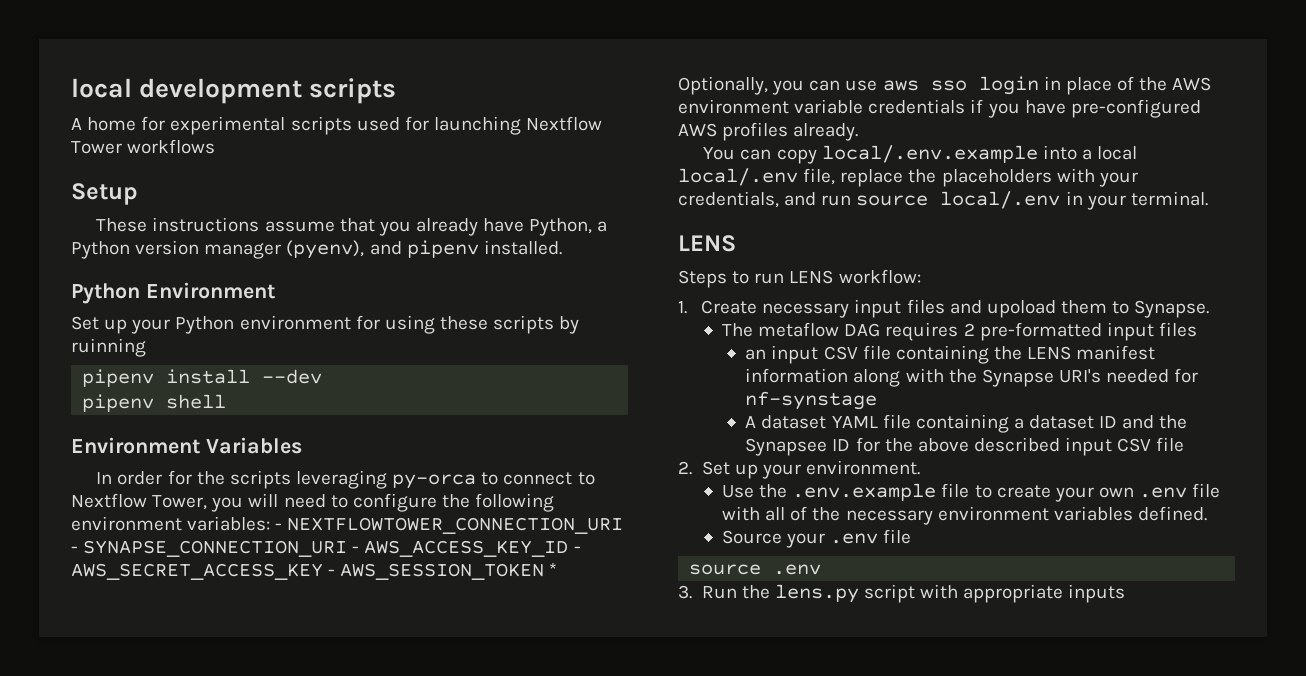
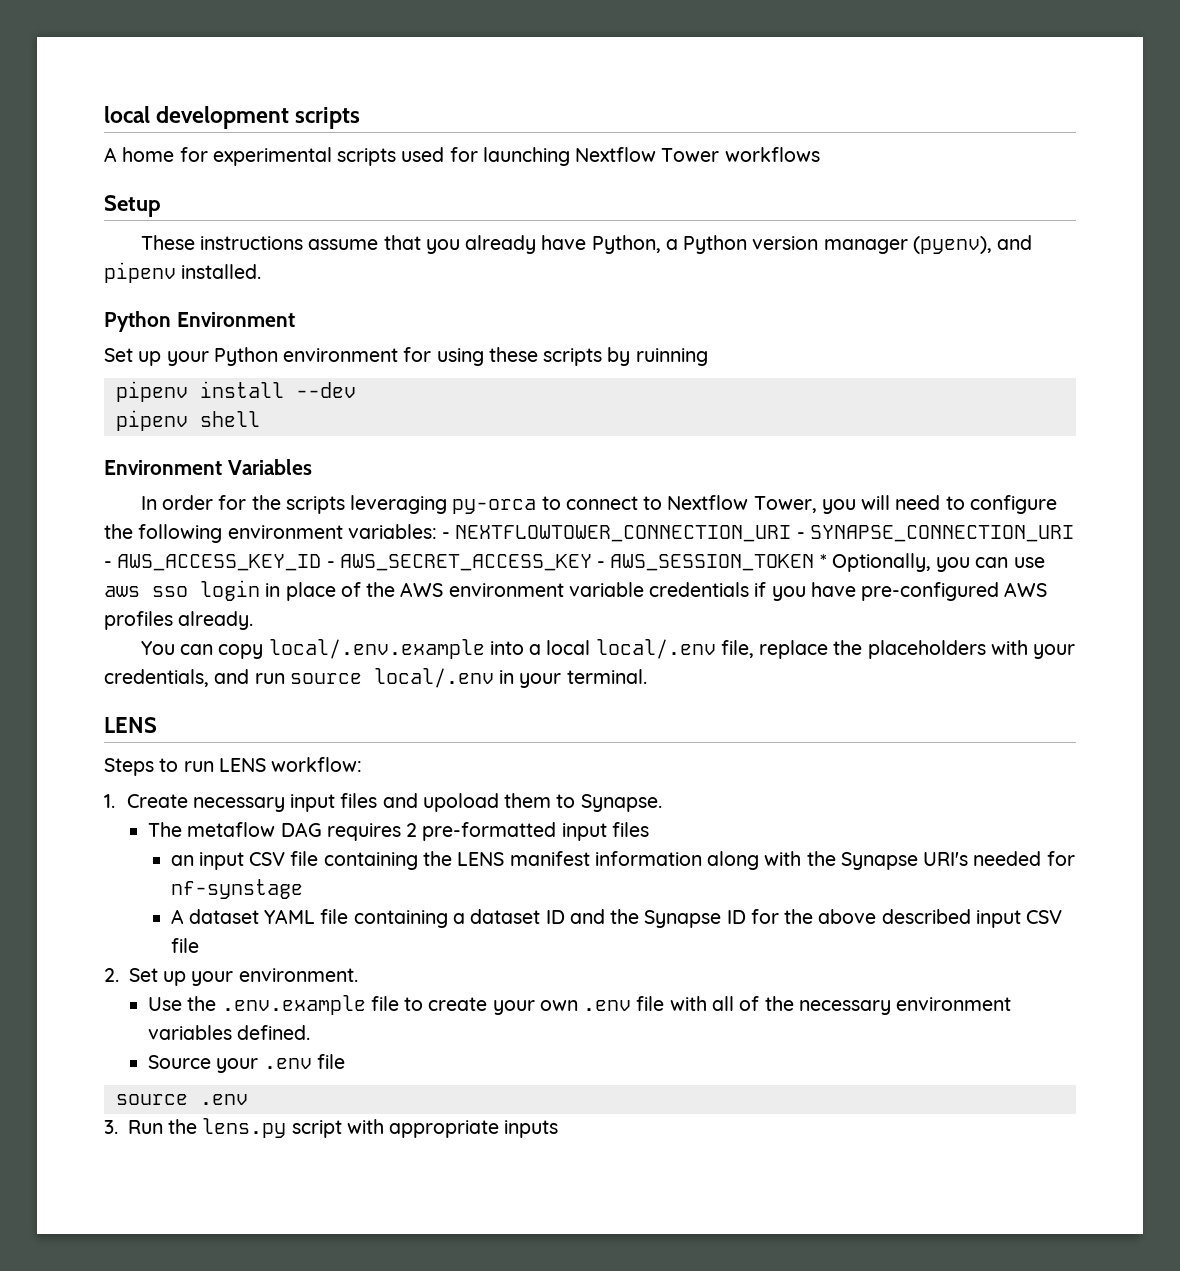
- A dataset YAML file containing a dataset ID and the Synapsee ID for the above described input CSV file
+ A dataset YAML file containing a dataset ID and the Synapse ID for the above described input CSV file

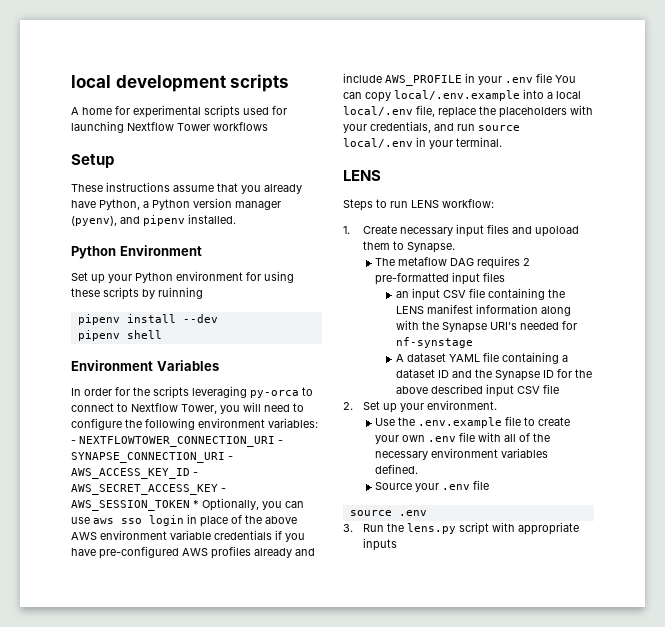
- - NEXTFLOWTOWER_CONNECTION_URI - SYNAPSE_CONNECTION_URI - AWS_ACCESS_KEY_ID - AWS_SECRET_ACCESS_KEY - AWS_SESSION_TOKEN * Optionally, you can use aws sso login in place of the AWS environment variable credentials if you have pre-configured AWS profiles already.
- You can copy local/.env.example into a local local/.env file, replace the placeholders with your credentials, and run source local/.env in your terminal.
+ - NEXTFLOWTOWER_CONNECTION_URI - SYNAPSE_CONNECTION_URI - AWS_ACCESS_KEY_ID - AWS_SECRET_ACCESS_KEY - AWS_SESSION_TOKEN * Optionally, you can use aws sso login in place of the above AWS environment variable credentials if you have pre-configured AWS profiles already and include AWS_PROFILE in your .env file You can copy local/.env.example into a local local/.env file, replace the placeholders with your credentials, and run source local/.env in your terminal.

